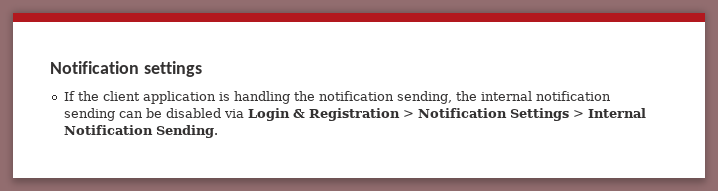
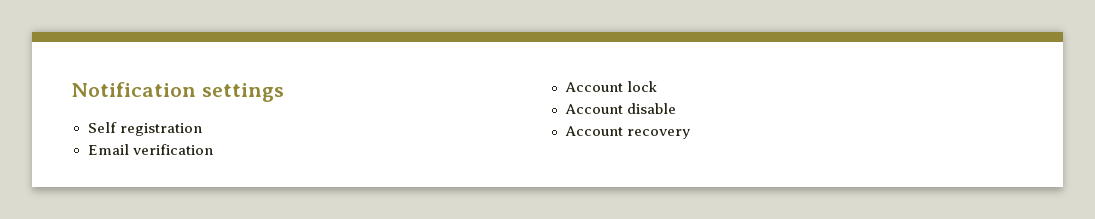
- If the client application is handling the notification sending, the internal notification sending can be disabled via Login & Registration > Notification Settings > Internal Notification Sending.
+ Self registration
+ Email verification
+ Account lock
+ Account disable
+ Account recovery

